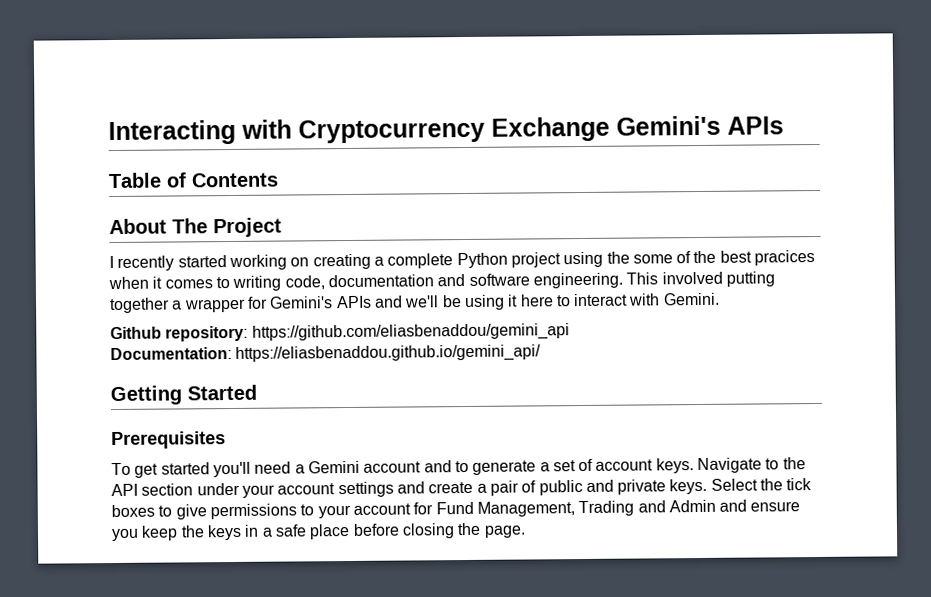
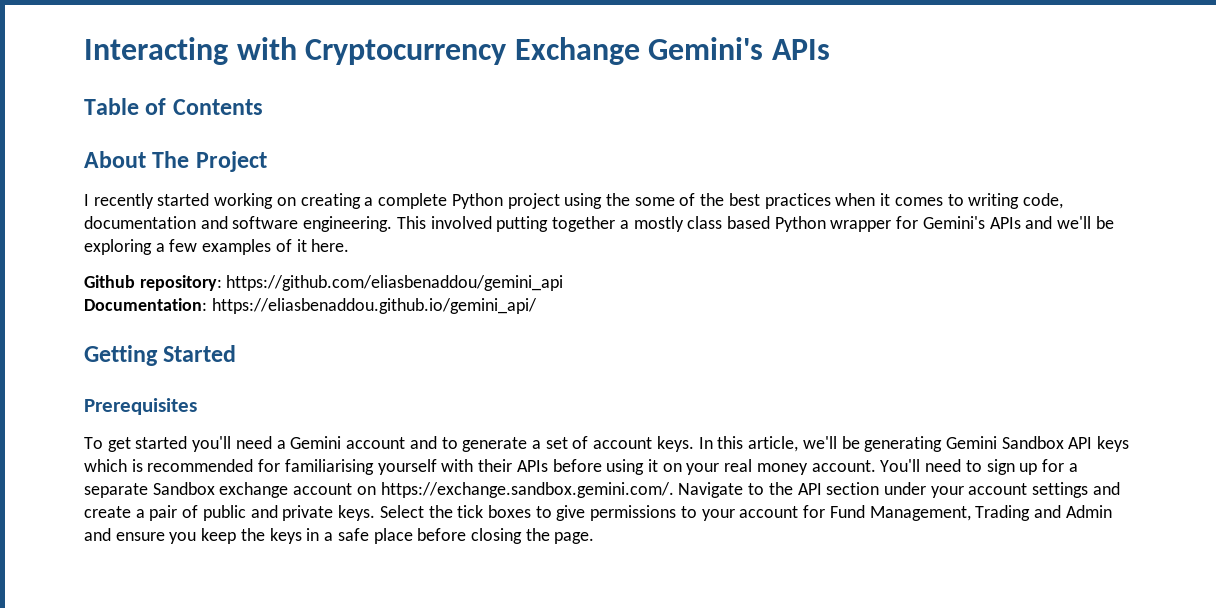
- I recently started working on creating a complete Python project using the some of the best pracices when it comes to writing code, documentation and software engineering.
+ I recently started working on creating a complete Python project using the some of the best practices when it comes to writing code, documentation and software engineering.
- This involved putting together a wrapper for Gemini's APIs and we'll be using it here to interact with Gemini.
+ This involved putting together a mostly class based Python wrapper for Gemini's APIs and we'll be exploring a few examples of it here.
- Navigate to the API section under your account settings and create a pair of public and private keys.
+ In this article, we'll be generating Gemini Sandbox API keys which is recommended for familiarising yourself with their APIs before using it on your real money account. You'll need to sign up for a separate Sandbox exchange account on https://exchange.sandbox.gemini.com/. Navigate to the API section under your account settings and create a pair of public and private keys.

